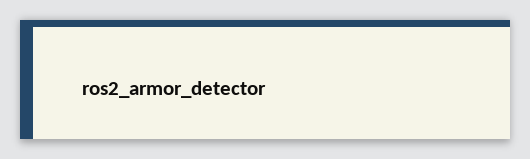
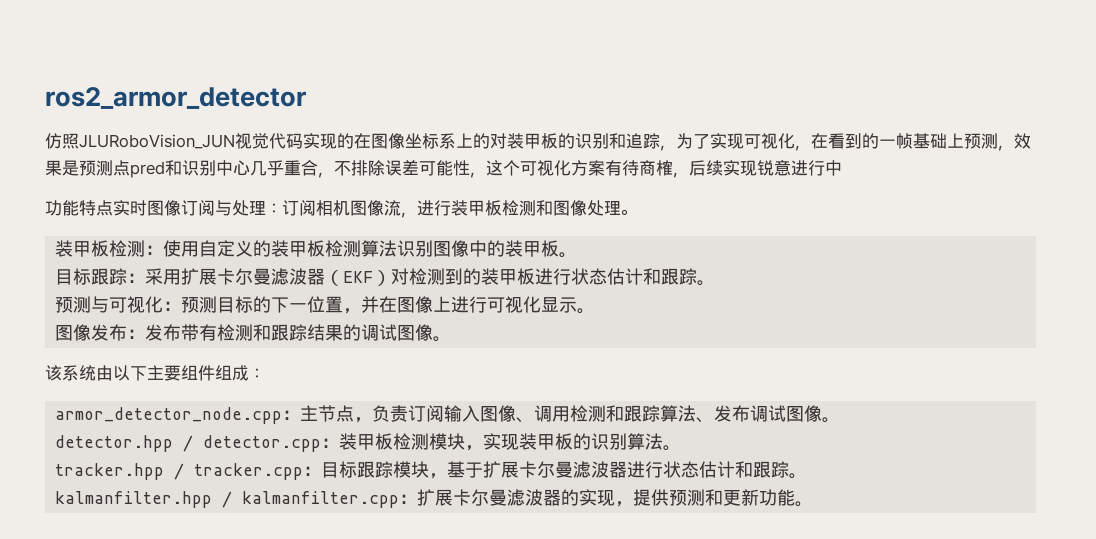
+ 仿照JLURoboVision_JUN视觉代码实现的在图像坐标系上的对装甲板的识别和追踪，为了实现可视化，在看到的一帧基础上预测，效果是预测点pred和识别中心几乎重合，不排除误差可能性，这个可视化方案有待商榷，后续实现锐意进行中
+ 功能特点实时图像订阅与处理：订阅相机图像流，进行装甲板检测和图像处理。
+ 装甲板检测：使用自定义的装甲板检测算法识别图像中的装甲板。
+ 目标跟踪：采用扩展卡尔曼滤波器（EKF）对检测到的装甲板进行状态估计和跟踪。
+ 预测与可视化：预测目标的下一位置，并在图像上进行可视化显示。
+ 图像发布：发布带有检测和跟踪结果的调试图像。
+ 该系统由以下主要组件组成：
+ armor_detector_node.cpp：主节点，负责订阅输入图像、调用检测和跟踪算法、发布调试图像。
+ detector.hpp / detector.cpp：装甲板检测模块，实现装甲板的识别算法。
+ tracker.hpp / tracker.cpp：目标跟踪模块，基于扩展卡尔曼滤波器进行状态估计和跟踪。
+ kalmanfilter.hpp / kalmanfilter.cpp：扩展卡尔曼滤波器的实现，提供预测和更新功能。

